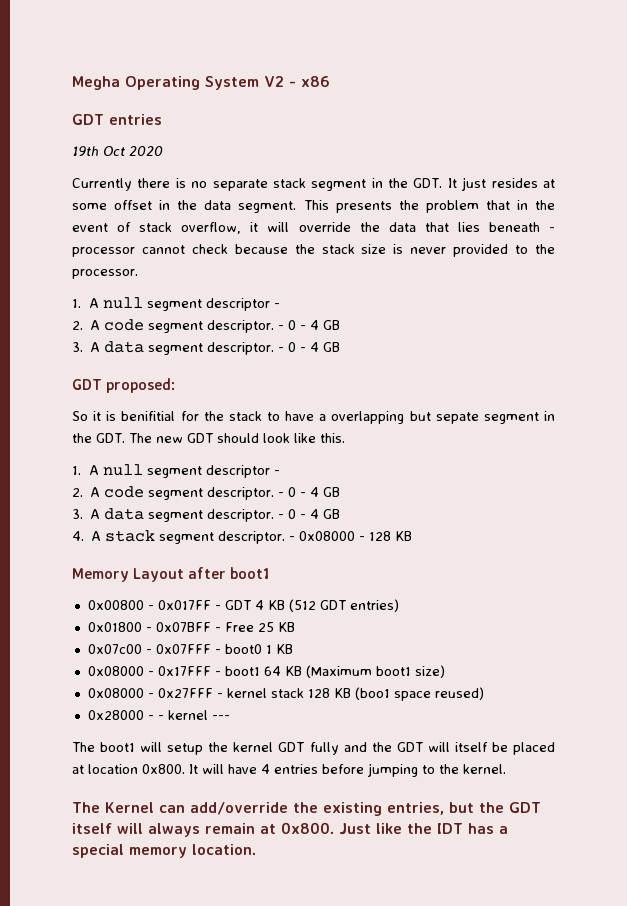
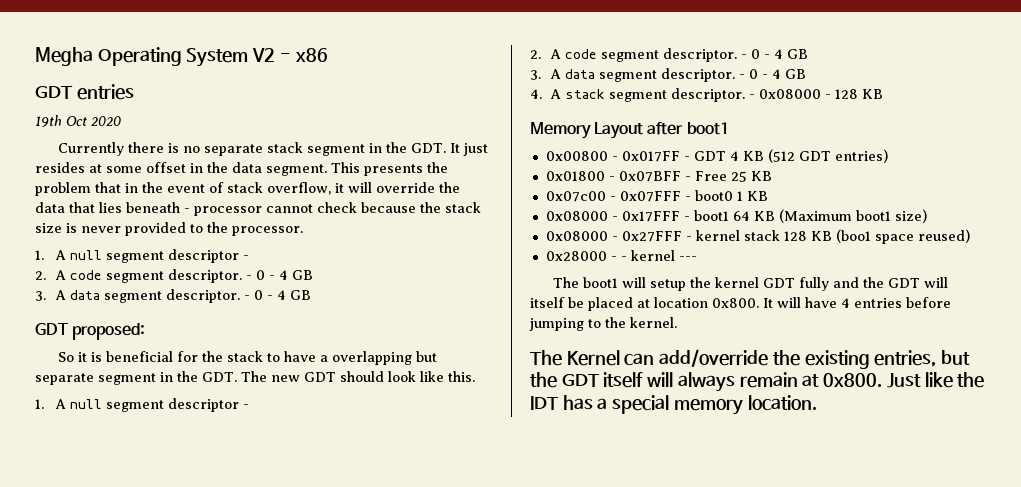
- So it is benifitial for the stack to have a overlapping but sepate segment in the GDT. The new GDT should look like this.
+ So it is beneficial for the stack to have a overlapping but separate segment in the GDT. The new GDT should look like this.

